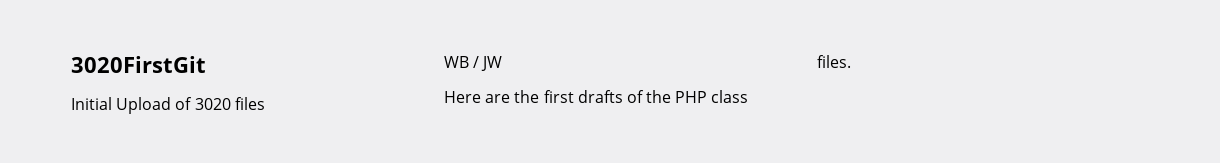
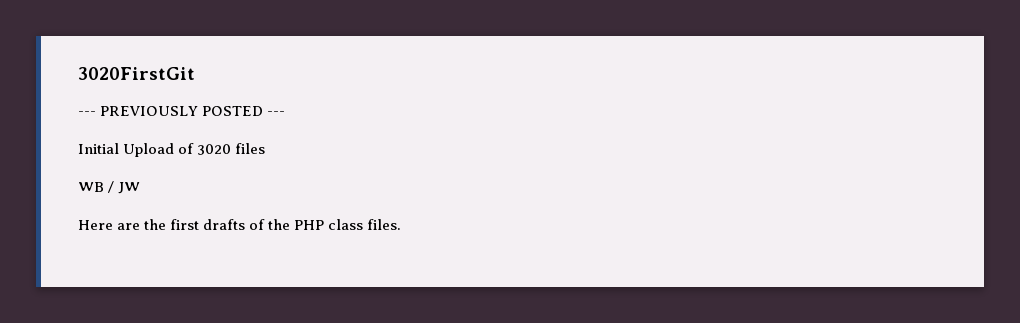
+ --- PREVIOUSLY POSTED ---

